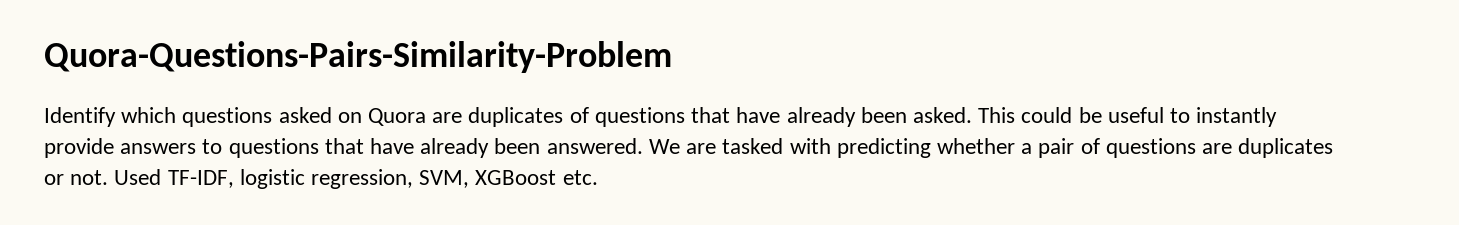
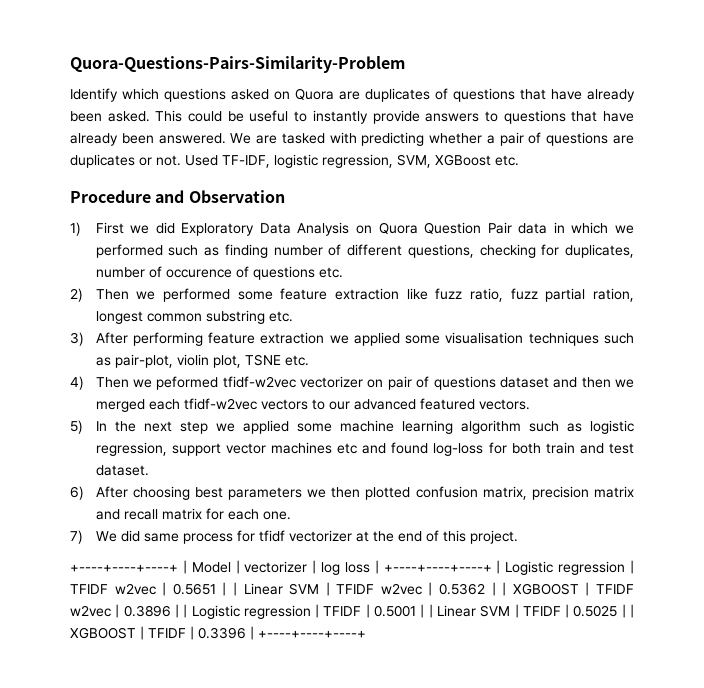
+ Procedure and Observation
+ 1) First we did Exploratory Data Analysis on Quora Question Pair data in which we performed such as finding number of different questions, checking for duplicates, number of occurence of questions etc.
+ 2) Then we performed some feature extraction like fuzz ratio, fuzz partial ration, longest common substring etc.
+ 3) After performing feature extraction we applied some visualisation techniques such as pair-plot, violin plot, TSNE etc.
+ 4) Then we peformed tfidf-w2vec vectorizer on pair of questions dataset and then we merged each tfidf-w2vec vectors to our advanced featured vectors.
+ 5) In the next step we applied some machine learning algorithm such as logistic regression, support vector machines etc and found log-loss for both train and test dataset.
+ 6) After choosing best parameters we then plotted confusion matrix, precision matrix and recall matrix for each one.
+ 7) We did same process for tfidf vectorizer at the end of this project.
+ +----+----+----+ | Model | vectorizer | log loss | +----+----+----+ | Logistic regression | TFIDF w2vec | 0.5651 | | Linear SVM | TFIDF w2vec | 0.5362 | | XGBOOST | TFIDF w2vec | 0.3896 | | Logistic regression | TFIDF | 0.5001 | | Linear SVM | TFIDF | 0.5025 | | XGBOOST | TFIDF | 0.3396 | +----+----+----+

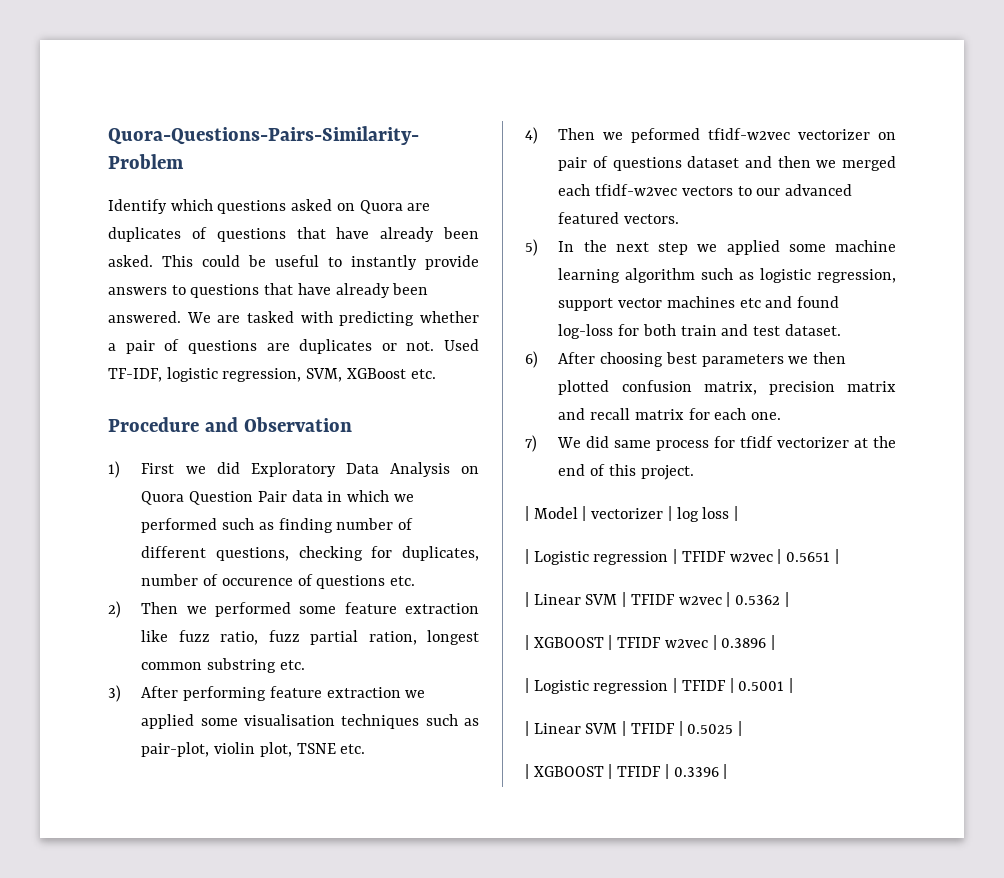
- +----+----+----+ | Model | vectorizer | log loss | +----+----+----+ | Logistic regression | TFIDF w2vec | 0.5651 | | Linear SVM | TFIDF w2vec | 0.5362 | | XGBOOST | TFIDF w2vec | 0.3896 | | Logistic regression | TFIDF | 0.5001 | | Linear SVM | TFIDF | 0.5025 | | XGBOOST | TFIDF | 0.3396 | +----+----+----+
+ | Model | vectorizer | log loss |
+ | Logistic regression | TFIDF w2vec | 0.5651 |
+ | Linear SVM | TFIDF w2vec | 0.5362 |
+ | XGBOOST | TFIDF w2vec | 0.3896 |
+ | Logistic regression | TFIDF | 0.5001 |
+ | Linear SVM | TFIDF | 0.5025 |
+ | XGBOOST | TFIDF | 0.3396 |

